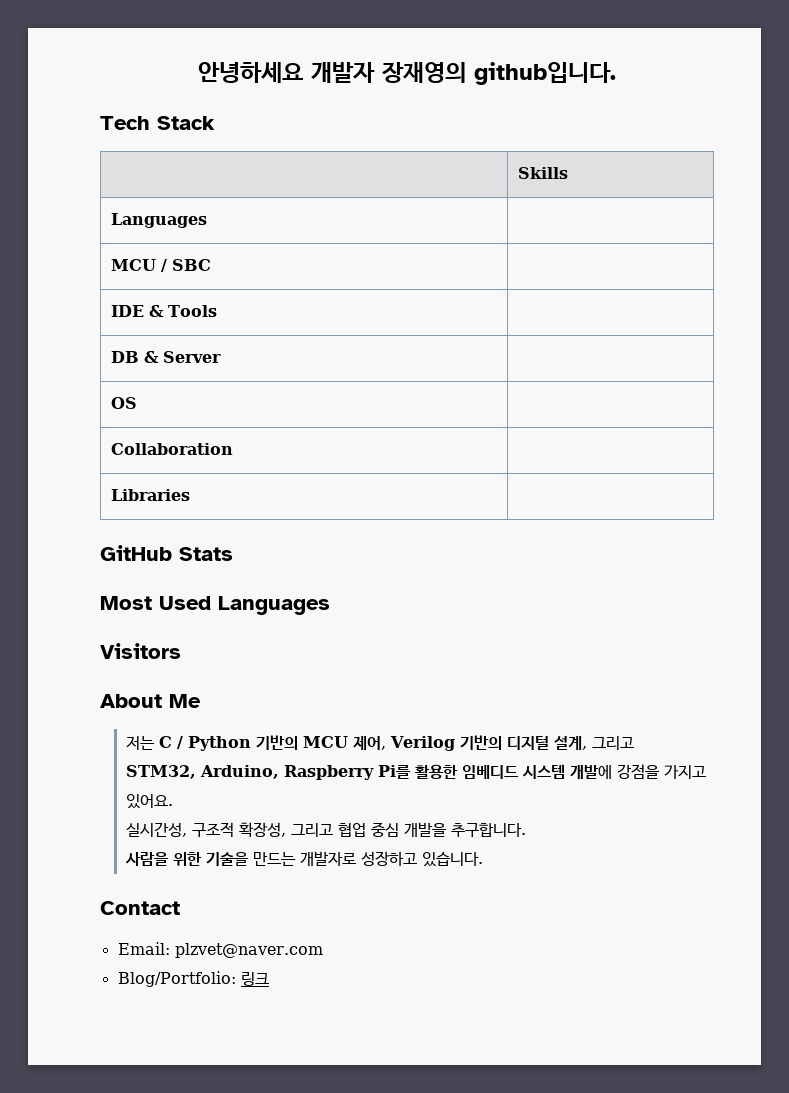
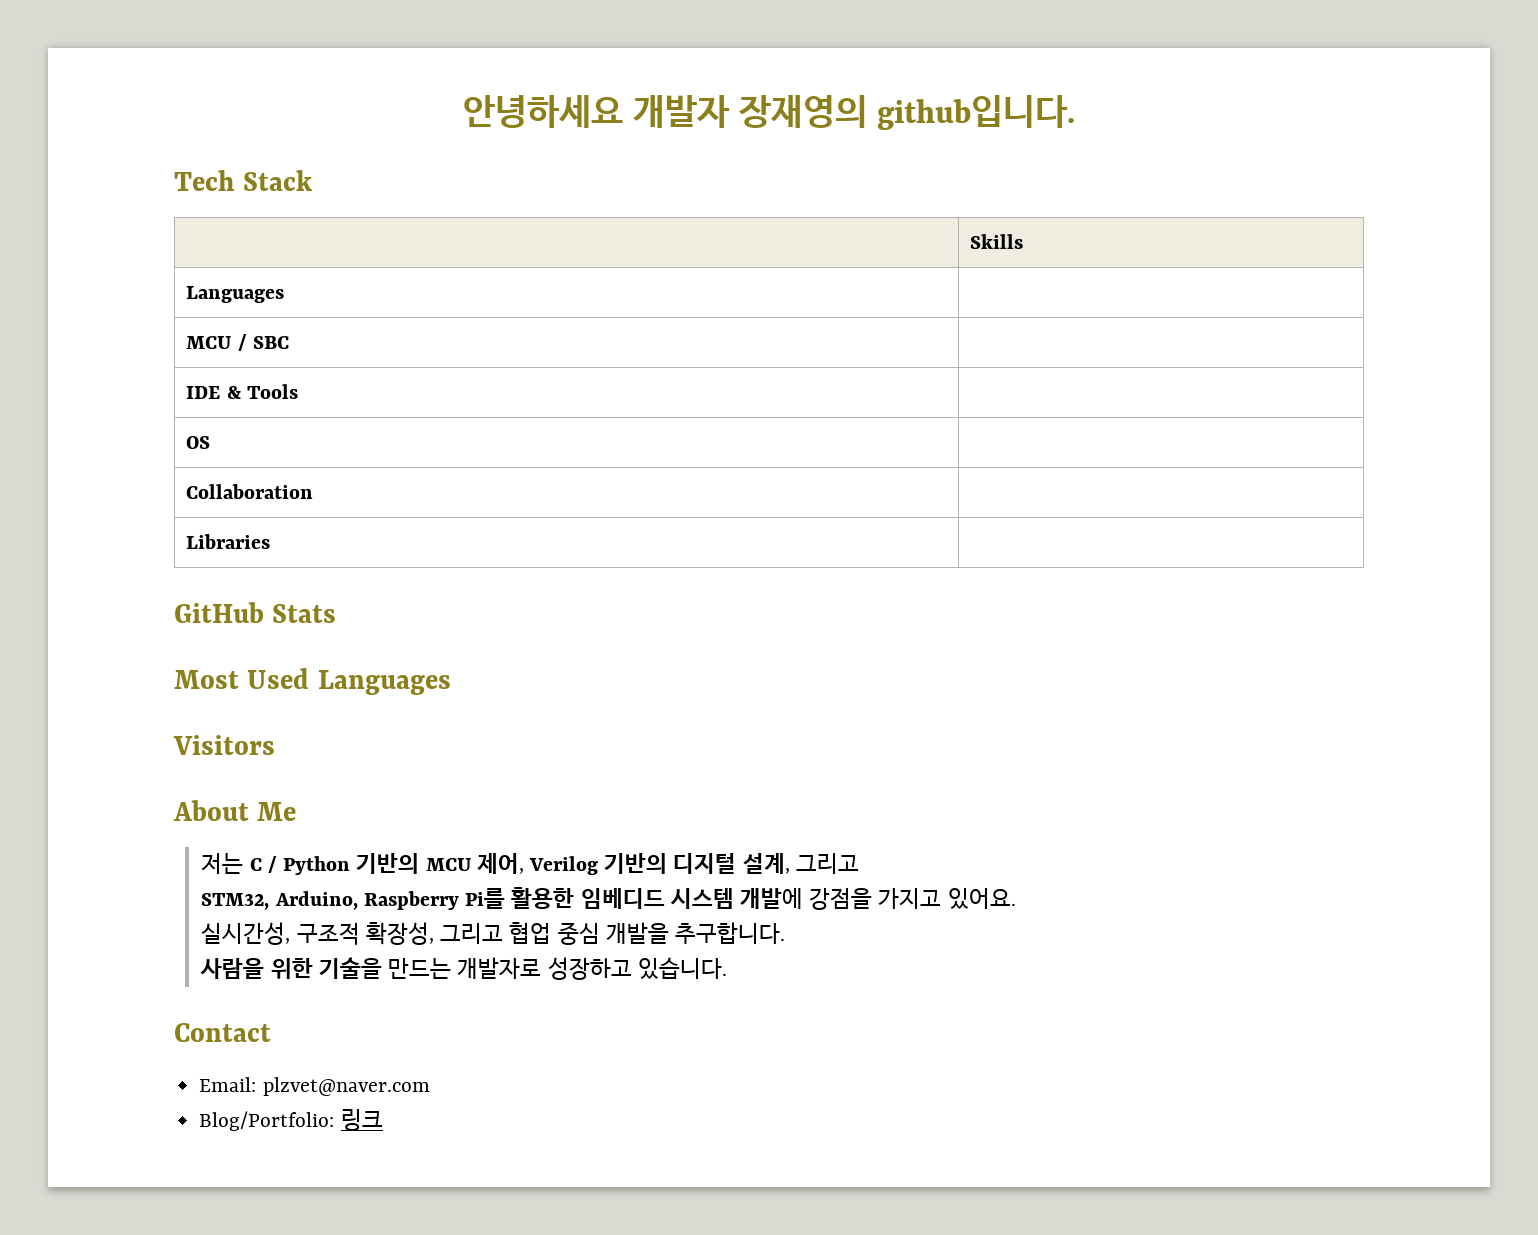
- DB & Server |

